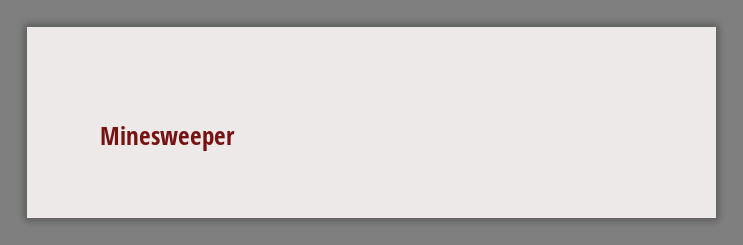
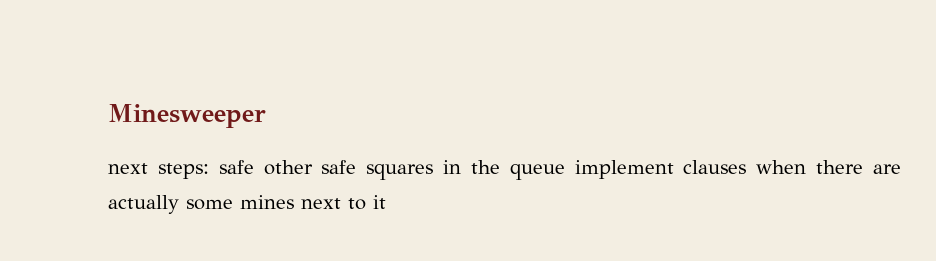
+ next steps: safe other safe squares in the queue implement clauses when there are actually some mines next to it

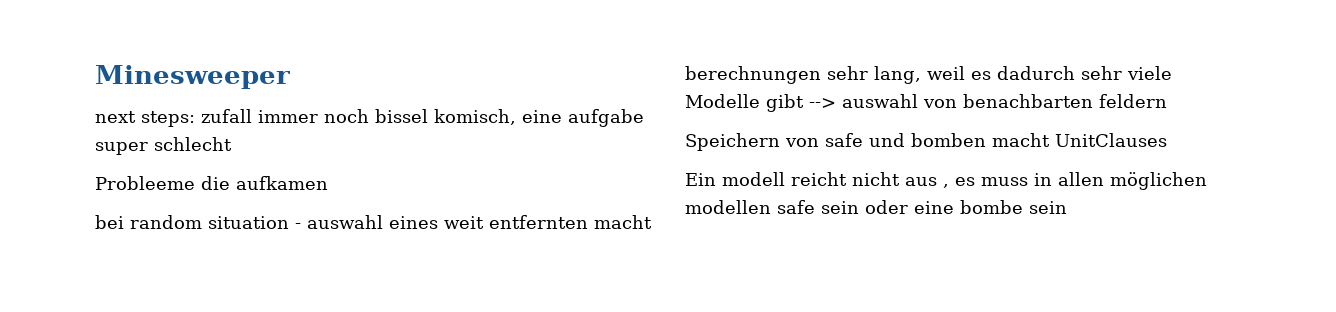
- next steps: safe other safe squares in the queue implement clauses when there are actually some mines next to it
+ next steps: zufall immer noch bissel komisch, eine aufgabe super schlecht
+ Probleeme die aufkamen
+ bei random situation - auswahl eines weit entfernten macht berechnungen sehr lang, weil es dadurch sehr viele Modelle gibt --> auswahl von benachbarten feldern
+ Speichern von safe und bomben macht UnitClauses
+ Ein modell reicht nicht aus , es muss in allen möglichen modellen safe sein oder eine bombe sein

